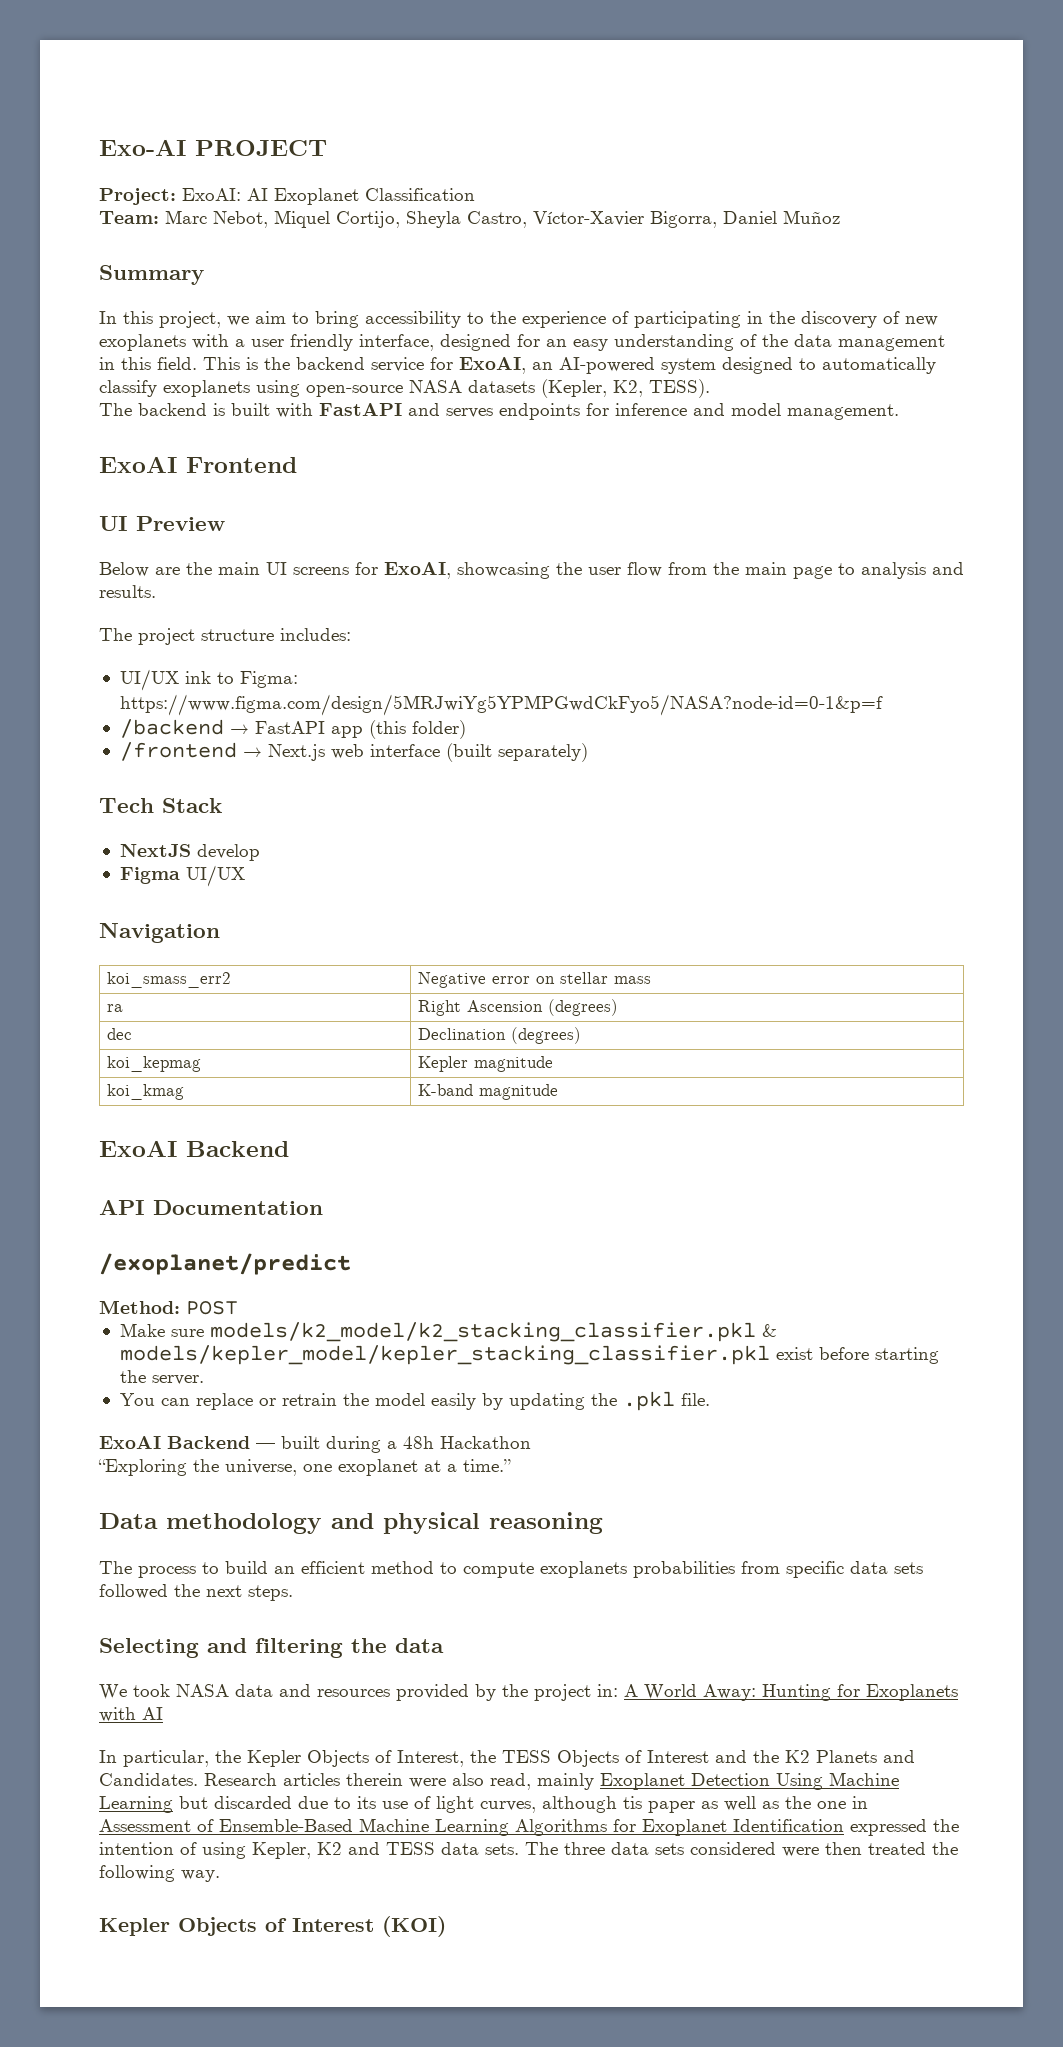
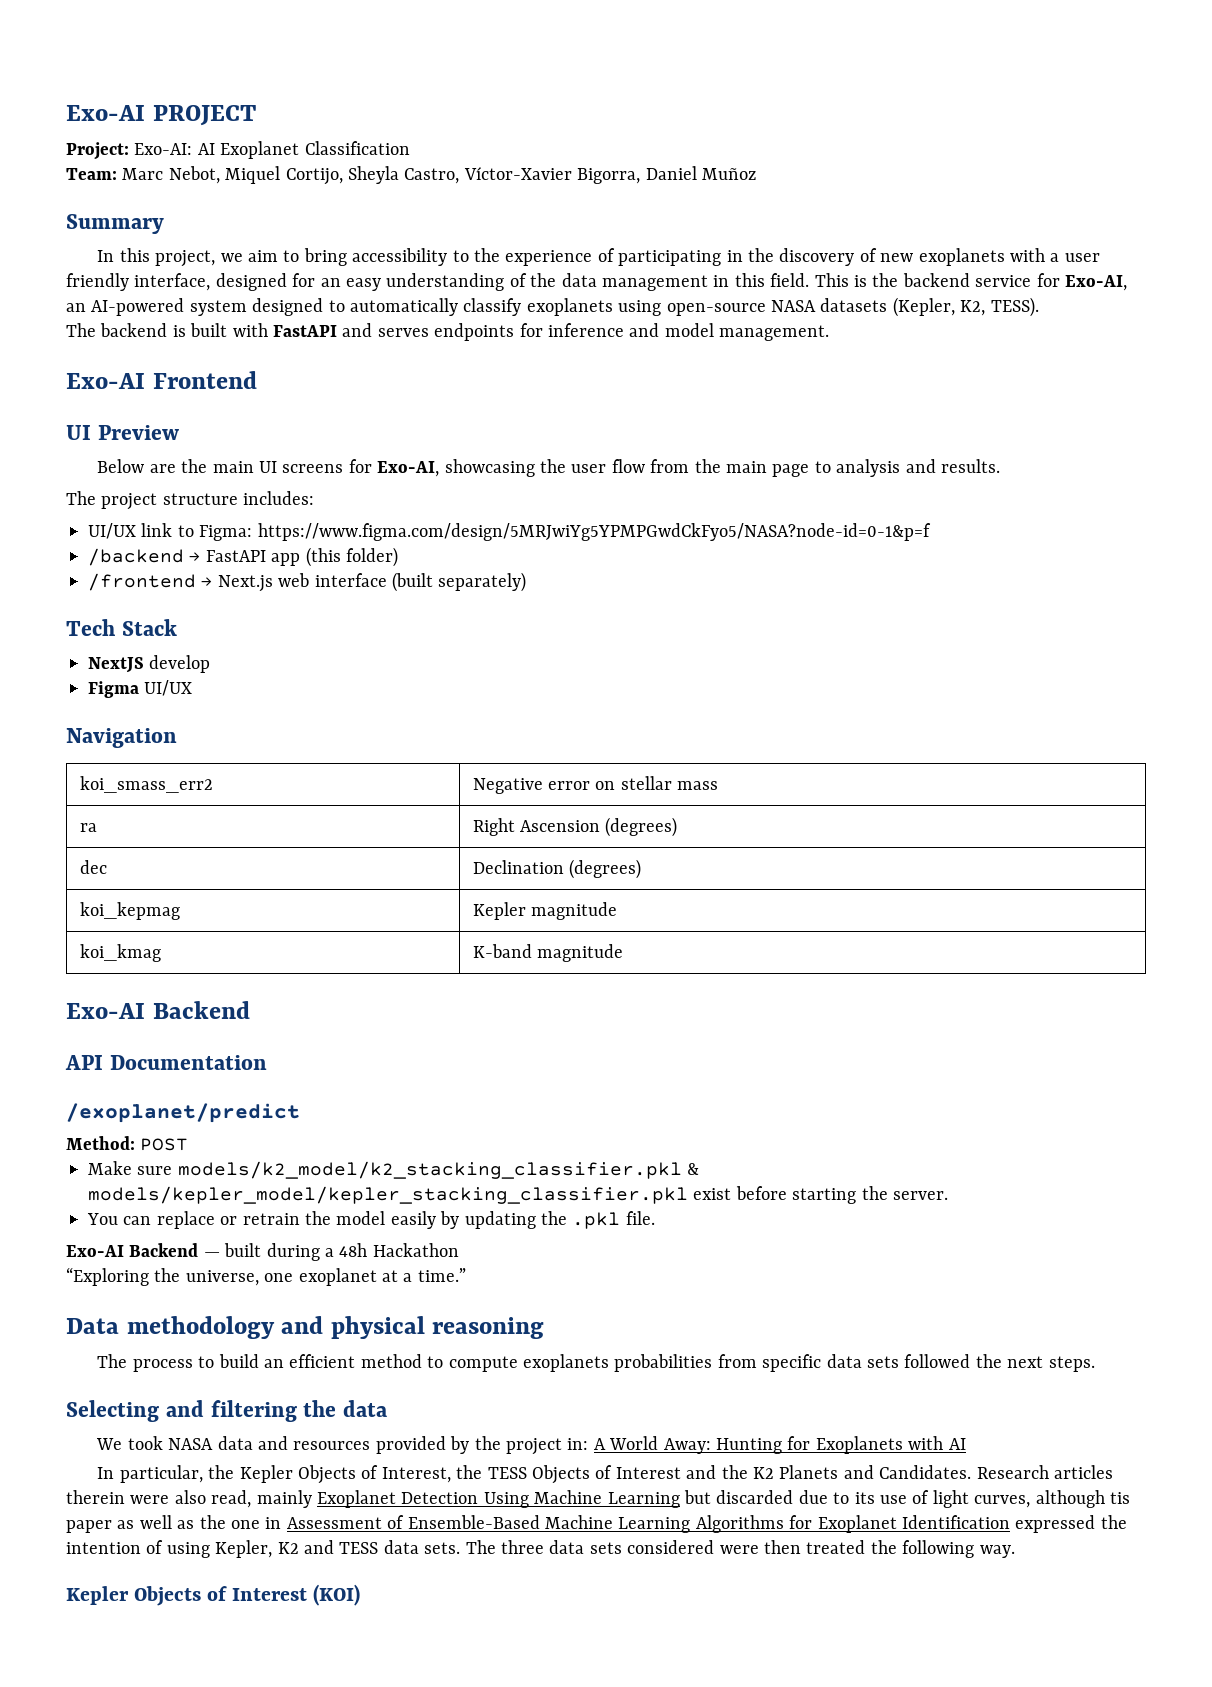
- Project: ExoAI: AI Exoplanet Classification
+ Project: Exo-AI: AI Exoplanet Classification
- This is the backend service for ExoAI, an AI-powered system designed to automatically classify exoplanets using open-source NASA datasets (Kepler, K2, TESS).
+ This is the backend service for Exo-AI, an AI-powered system designed to automatically classify exoplanets using open-source NASA datasets (Kepler, K2, TESS).
- ExoAI Frontend
+ Exo-AI Frontend
- Below are the main UI screens for ExoAI, showcasing the user flow from the main page to analysis and results.
+ Below are the main UI screens for Exo-AI, showcasing the user flow from the main page to analysis and results.
- UI/UX ink to Figma: https://www.figma.com/design/5MRJwiYg5YPMPGwdCkFyo5/NASA?node-id=0-1&p=f
+ UI/UX link to Figma: https://www.figma.com/design/5MRJwiYg5YPMPGwdCkFyo5/NASA?node-id=0-1&p=f
  koi_kmag | K-band magnitude
- ExoAI Backend
+ Exo-AI Backend
- ExoAI Backend — built during a 48h Hackathon
+ Exo-AI Backend — built during a 48h Hackathon

